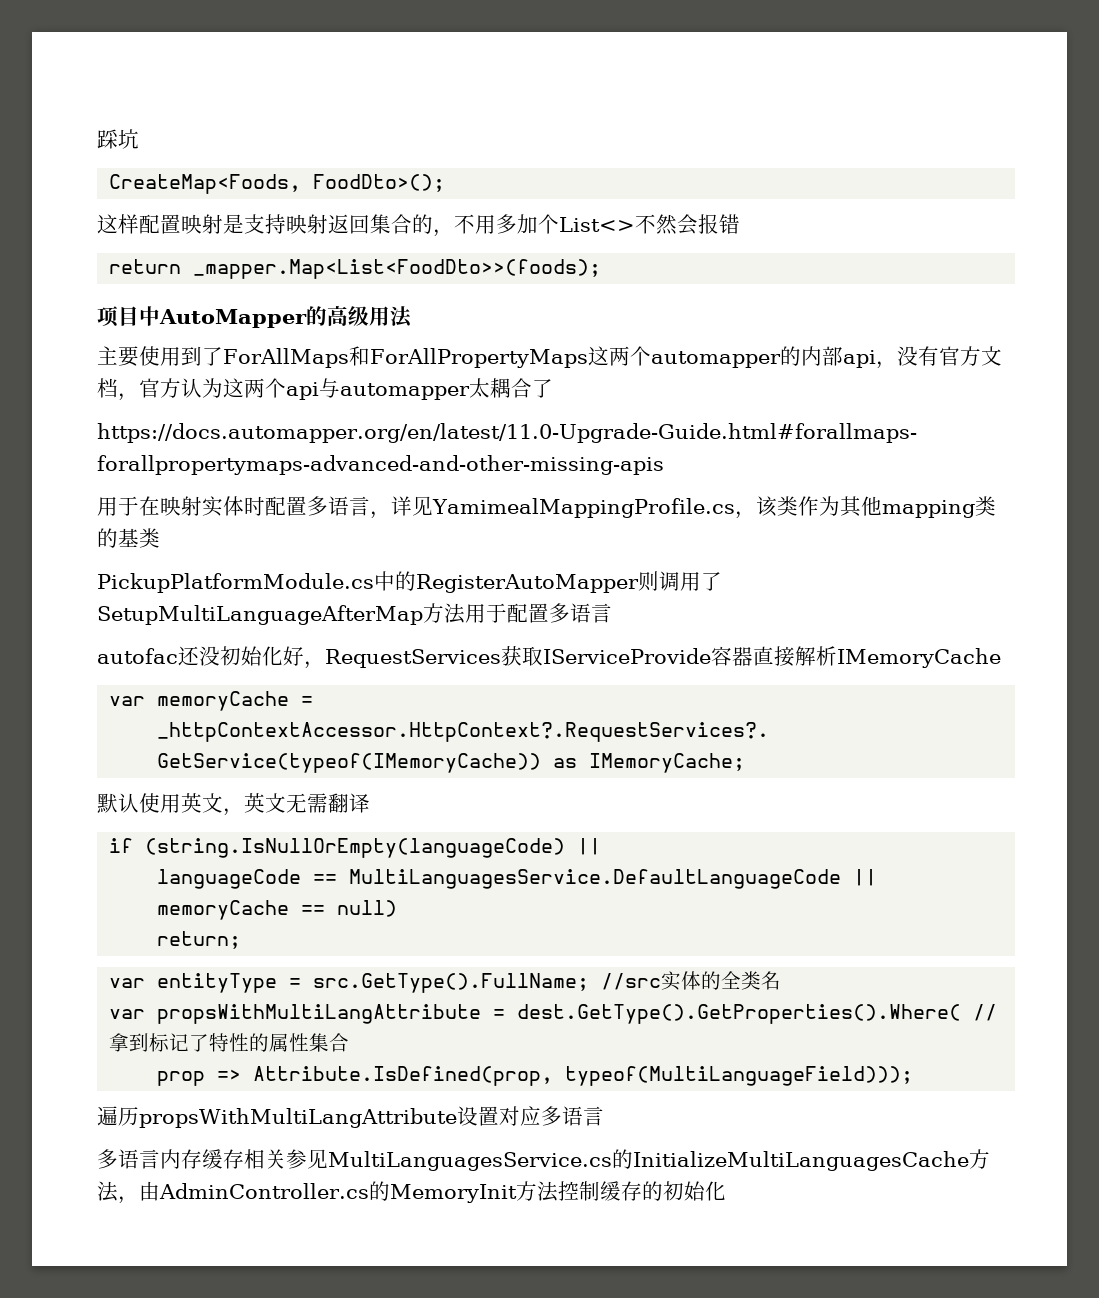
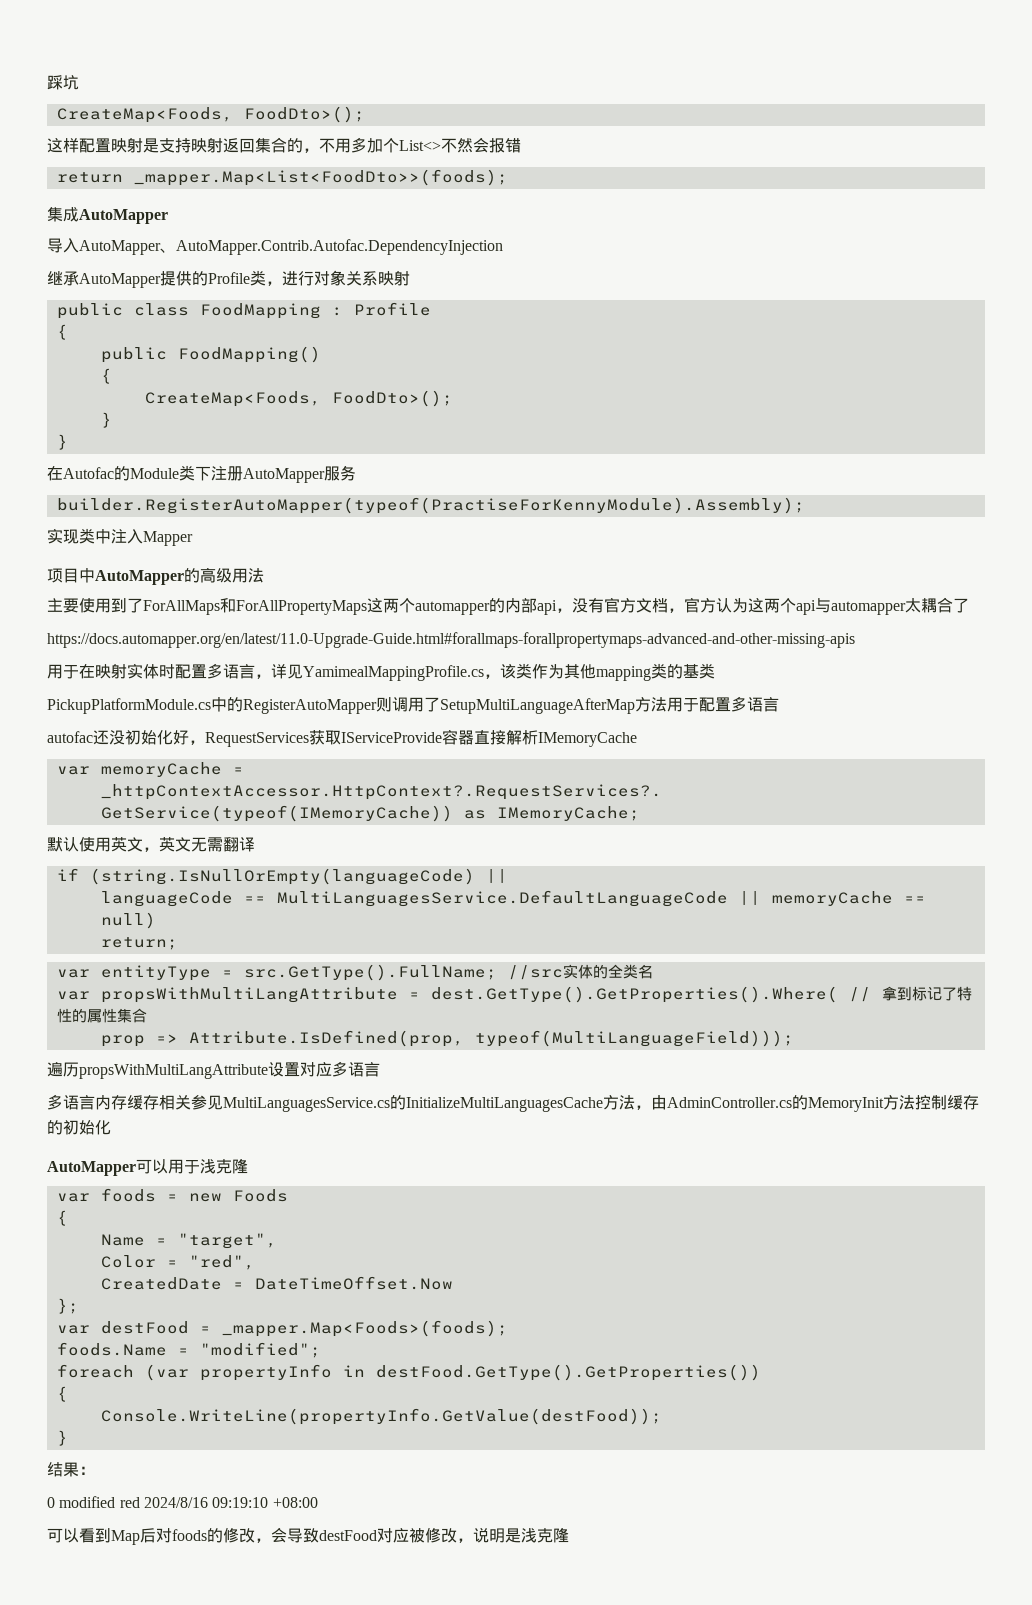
+ 集成AutoMapper
+ 导入AutoMapper、AutoMapper.Contrib.Autofac.DependencyInjection
+ 继承AutoMapper提供的Profile类，进行对象关系映射
+ public class FoodMapping : Profile
+ {
+ public FoodMapping()
+ {
+ CreateMap<Foods, FoodDto>();
+ }
+ }
+ 在Autofac的Module类下注册AutoMapper服务
+ builder.RegisterAutoMapper(typeof(PractiseForKennyModule).Assembly);
+ 实现类中注入Mapper
+ AutoMapper可以用于浅克隆
+ var foods = new Foods
+ {
+ Name = "target",
+ Color = "red",
+ CreatedDate = DateTimeOffset.Now
+ };
+ var destFood = _mapper.Map<Foods>(foods);
+ foods.Name = "modified";
+ foreach (var propertyInfo in destFood.GetType().GetProperties())
+ {
+ Console.WriteLine(propertyInfo.GetValue(destFood));
+ }
+ 结果：
+ 0 modified red 2024/8/16 09:19:10 +08:00
+ 可以看到Map后对foods的修改，会导致destFood对应被修改，说明是浅克隆

